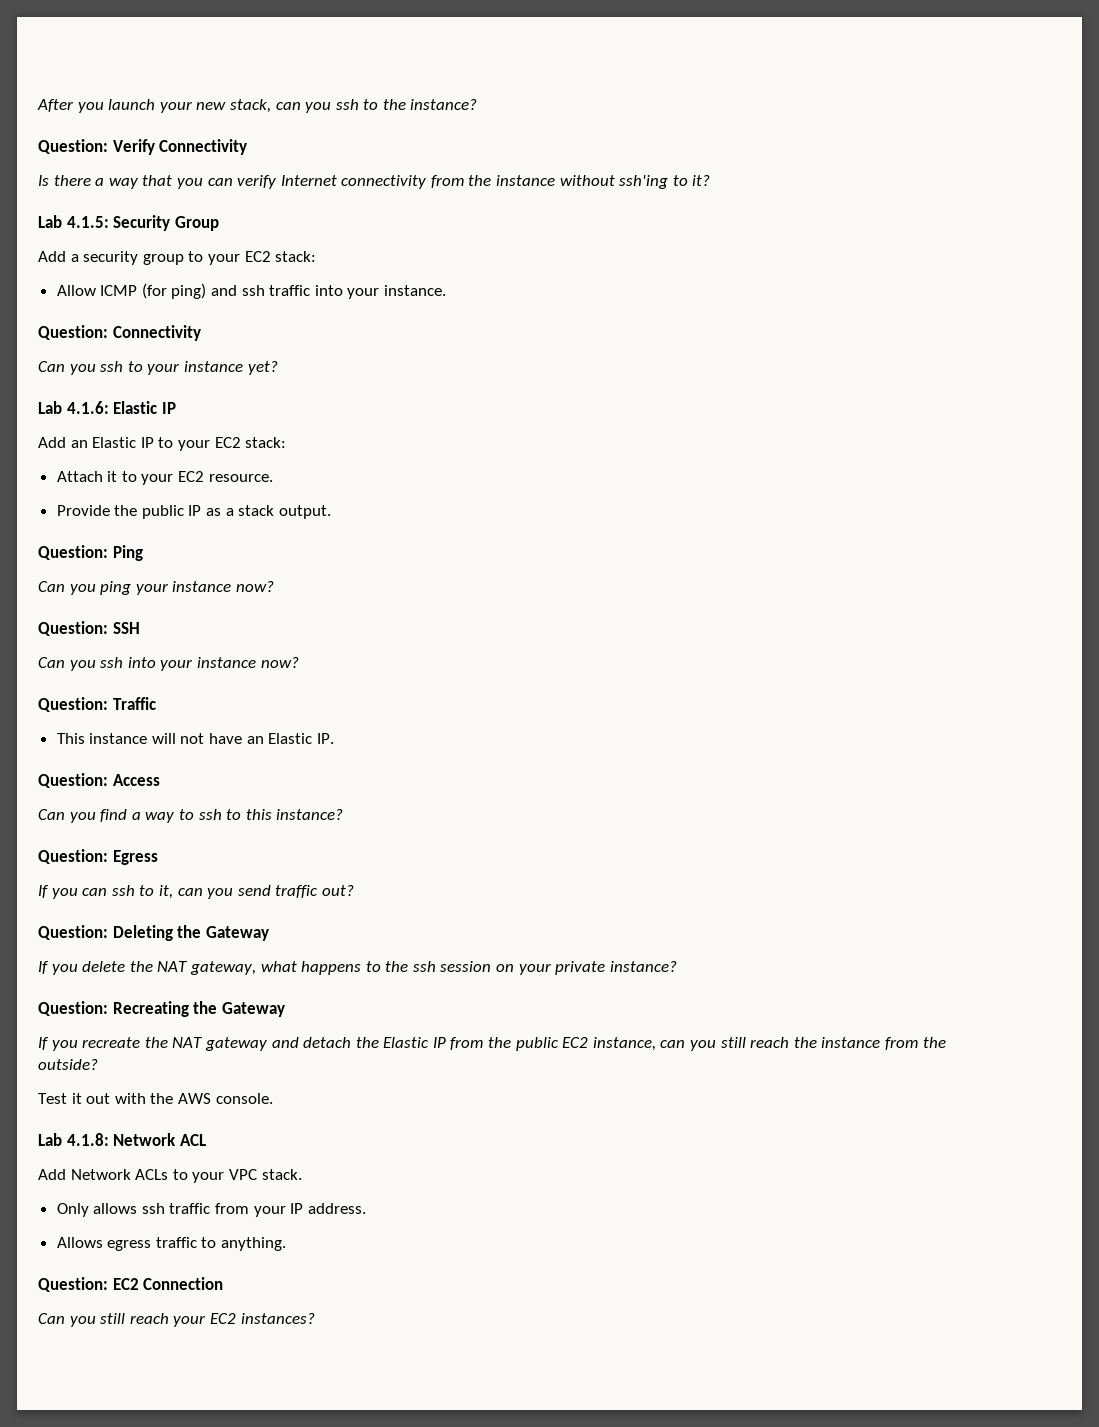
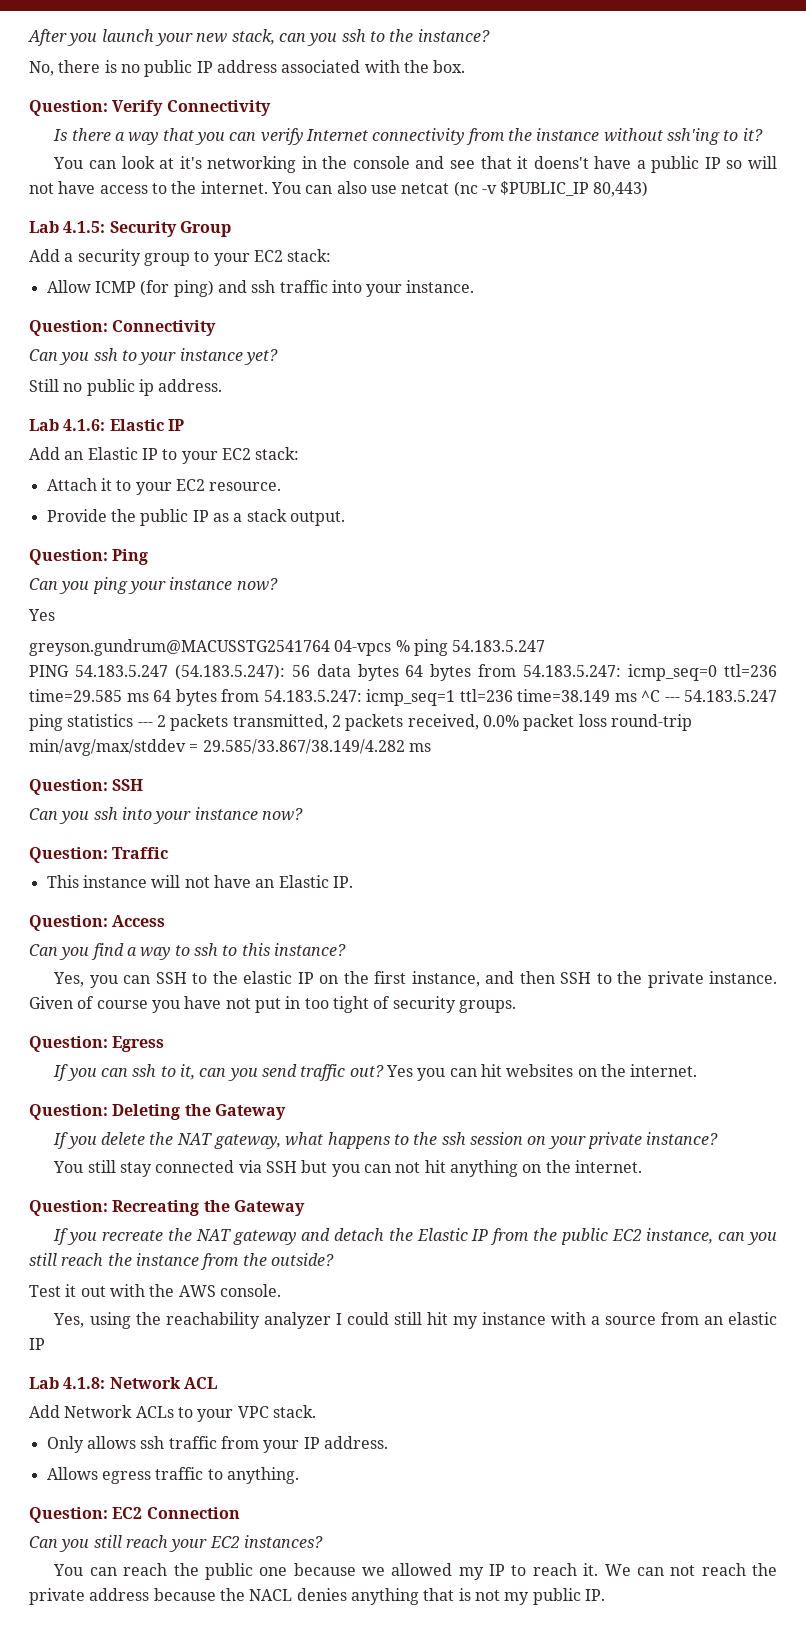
+ No, there is no public IP address associated with the box.
+ You can look at it's networking in the console and see that it doens't have a public IP so will not have access to the internet. You can also use netcat (nc -v $PUBLIC_IP 80,443)
+ Still no public ip address.
  Can you ping your instance now?
+ Yes
+ greyson.gundrum@MACUSSTG2541764 04-vpcs % ping 54.183.5.247
+ PING 54.183.5.247 (54.183.5.247): 56 data bytes 64 bytes from 54.183.5.247: icmp_seq=0 ttl=236 time=29.585 ms 64 bytes from 54.183.5.247: icmp_seq=1 ttl=236 time=38.149 ms ^C --- 54.183.5.247 ping statistics --- 2 packets transmitted, 2 packets received, 0.0% packet loss round-trip min/avg/max/stddev = 29.585/33.867/38.149/4.282 ms
+ Yes, you can SSH to the elastic IP on the first instance, and then SSH to the private instance. Given of course you have not put in too tight of security groups.
+ Yes you can hit websites on the internet.
+ You still stay connected via SSH but you can not hit anything on the internet.
+ Yes, using the reachability analyzer I could still hit my instance with a source from an elastic IP
+ You can reach the public one because we allowed my IP to reach it. We can not reach the private address because the NACL denies anything that is not my public IP.

